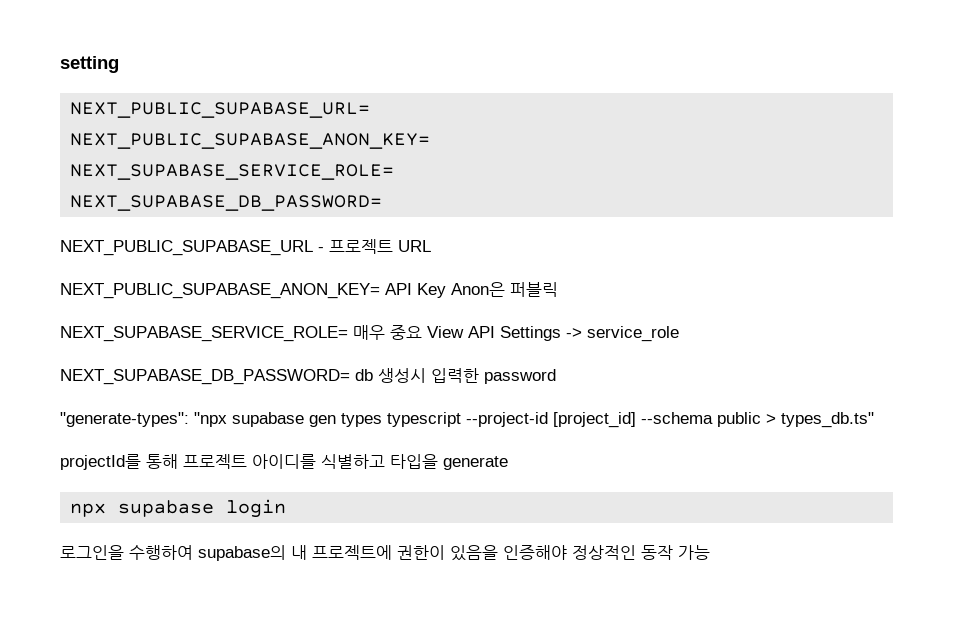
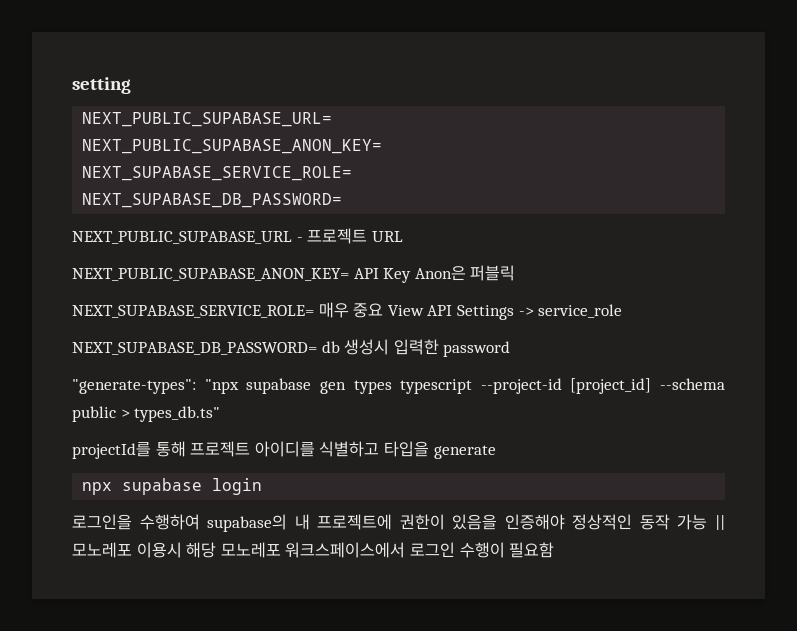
- 로그인을 수행하여 supabase의 내 프로젝트에 권한이 있음을 인증해야 정상적인 동작 가능
+ 로그인을 수행하여 supabase의 내 프로젝트에 권한이 있음을 인증해야 정상적인 동작 가능 || 모노레포 이용시 해당 모노레포 워크스페이스에서 로그인 수행이 필요함

